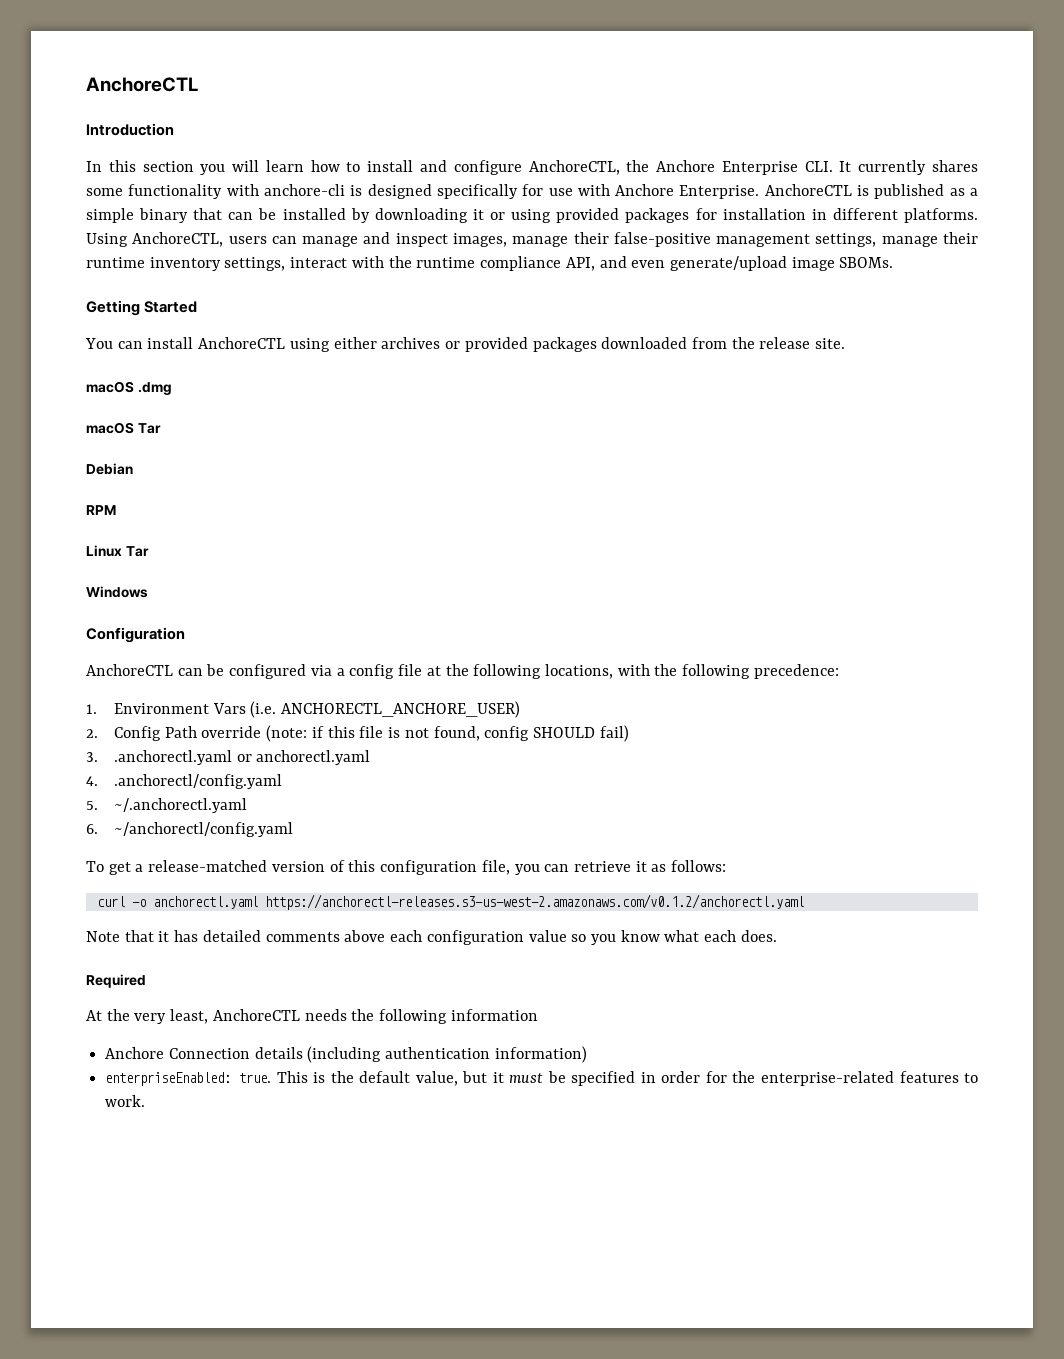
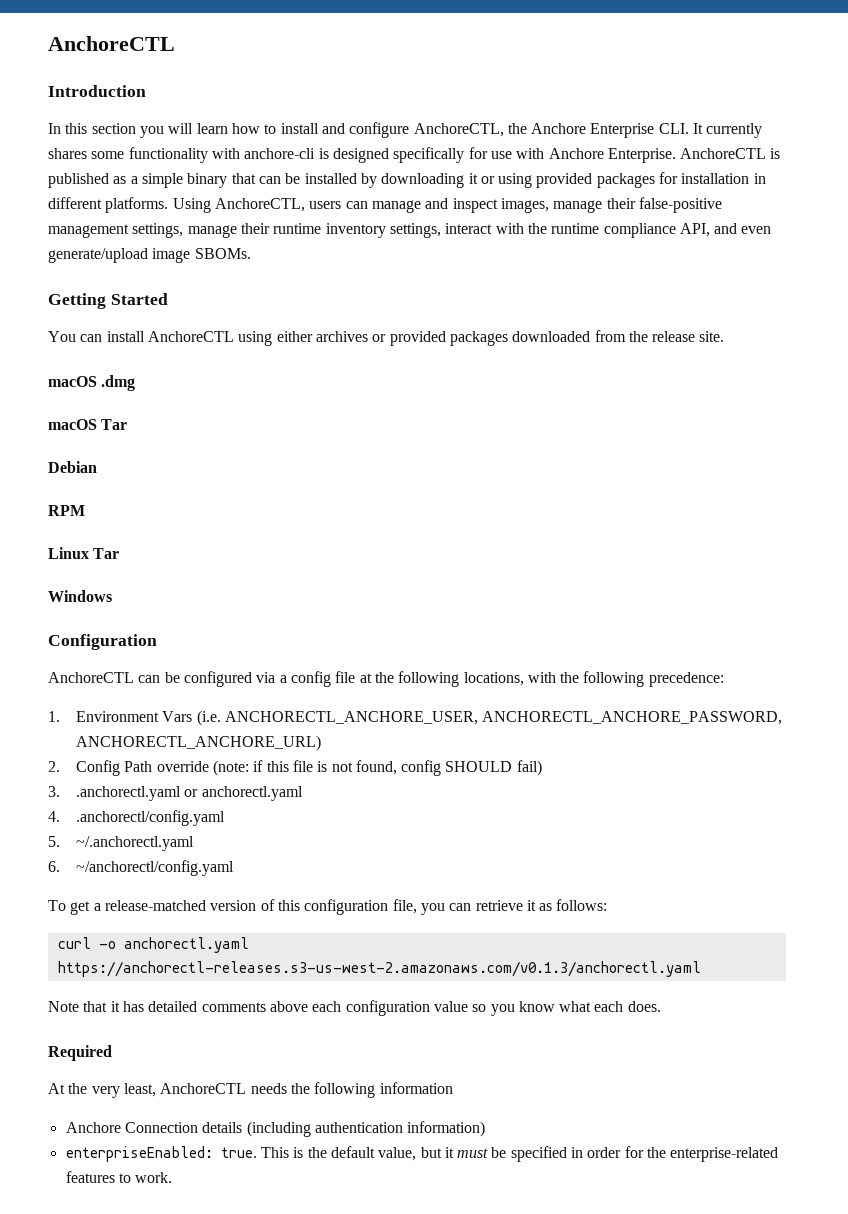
- 1. Environment Vars (i.e. ANCHORECTL_ANCHORE_USER)
+ 1. Environment Vars (i.e. ANCHORECTL_ANCHORE_USER, ANCHORECTL_ANCHORE_PASSWORD, ANCHORECTL_ANCHORE_URL)
- curl -o anchorectl.yaml https://anchorectl-releases.s3-us-west-2.amazonaws.com/v0.1.2/anchorectl.yaml
+ curl -o anchorectl.yaml https://anchorectl-releases.s3-us-west-2.amazonaws.com/v0.1.3/anchorectl.yaml

